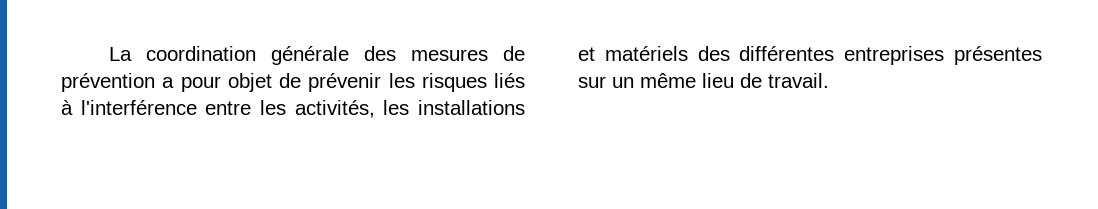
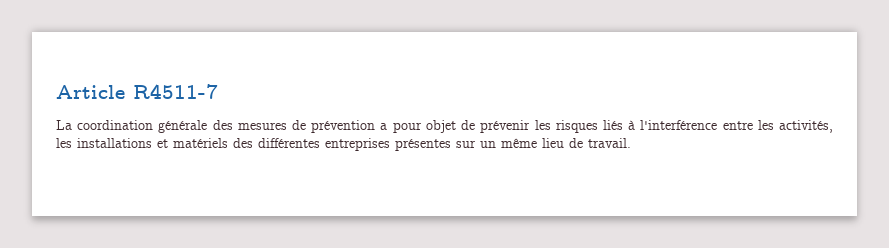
+ Article R4511-7

